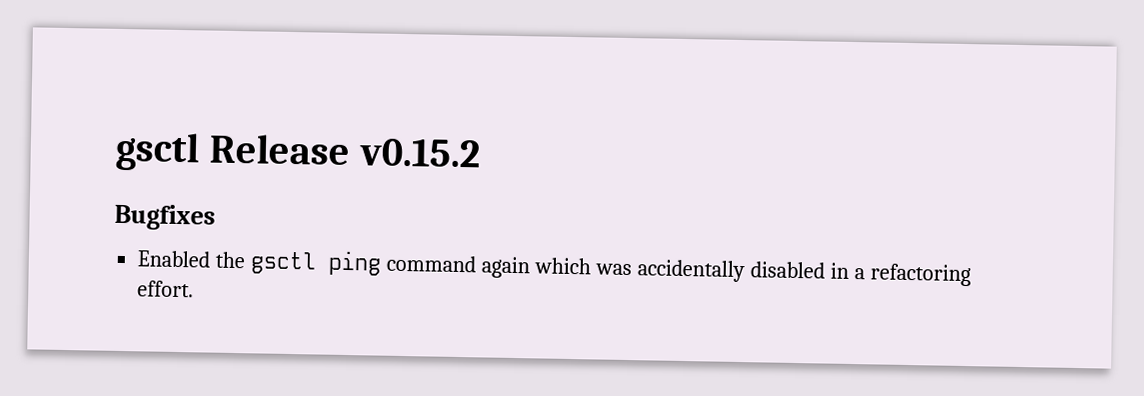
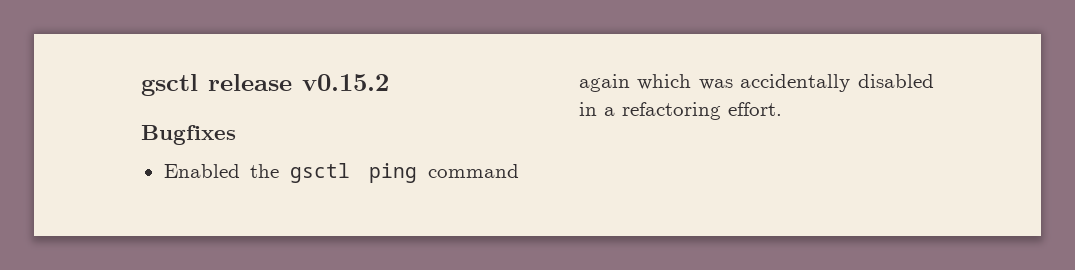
- gsctl Release v0.15.2
+ gsctl release v0.15.2

